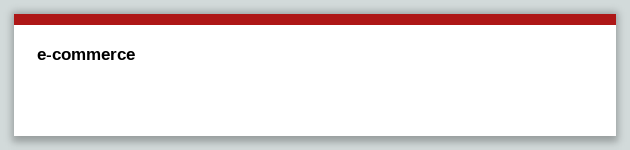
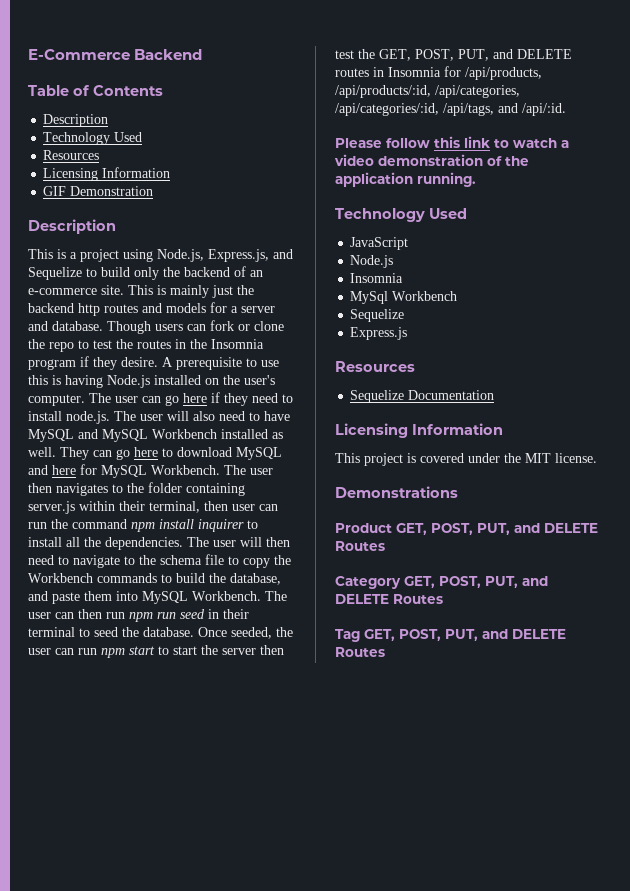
- e-commerce
+ E-Commerce Backend
+ Table of Contents
+ Description
+ Technology Used
+ Resources
+ Licensing Information
+ GIF Demonstration
+ Description
+ This is a project using Node.js, Express.js, and Sequelize to build only the backend of an e-commerce site. This is mainly just the backend http routes and models for a server and database. Though users can fork or clone the repo to test the routes in the Insomnia program if they desire. A prerequisite to use this is having Node.js installed on the user's computer. The user can go here if they need to install node.js. The user will also need to have MySQL and MySQL Workbench installed as well. They can go here to download MySQL and here for MySQL Workbench. The user then navigates to the folder containing server.js within their terminal, then user can run the command npm install inquirer to install all the dependencies. The user will then need to navigate to the schema file to copy the Workbench commands to build the database, and paste them into MySQL Workbench. The user can then run npm run seed in their terminal to seed the database. Once seeded, the user can run npm start to start the server then test the GET, POST, PUT, and DELETE routes in Insomnia for /api/products, /api/products/:id, /api/categories, /api/categories/:id, /api/tags, and /api/:id.
+ Please follow this link to watch a video demonstration of the application running.
+ Technology Used
+ JavaScript
+ Node.js
+ Insomnia
+ MySql Workbench
+ Sequelize
+ Express.js
+ Resources
+ Sequelize Documentation
+ Licensing Information
+ This project is covered under the MIT license.
+ Demonstrations
+ Product GET, POST, PUT, and DELETE Routes
+ Category GET, POST, PUT, and DELETE Routes
+ Tag GET, POST, PUT, and DELETE Routes

